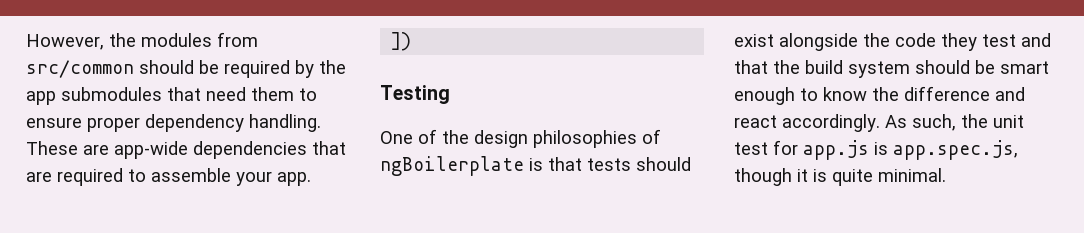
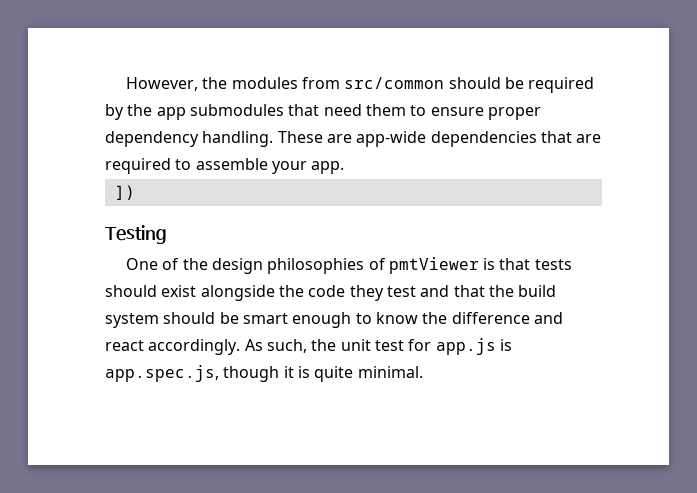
- One of the design philosophies of ngBoilerplate is that tests should exist alongside the code they test and that the build system should be smart enough to know the difference and react accordingly.
+ One of the design philosophies of pmtViewer is that tests should exist alongside the code they test and that the build system should be smart enough to know the difference and react accordingly.

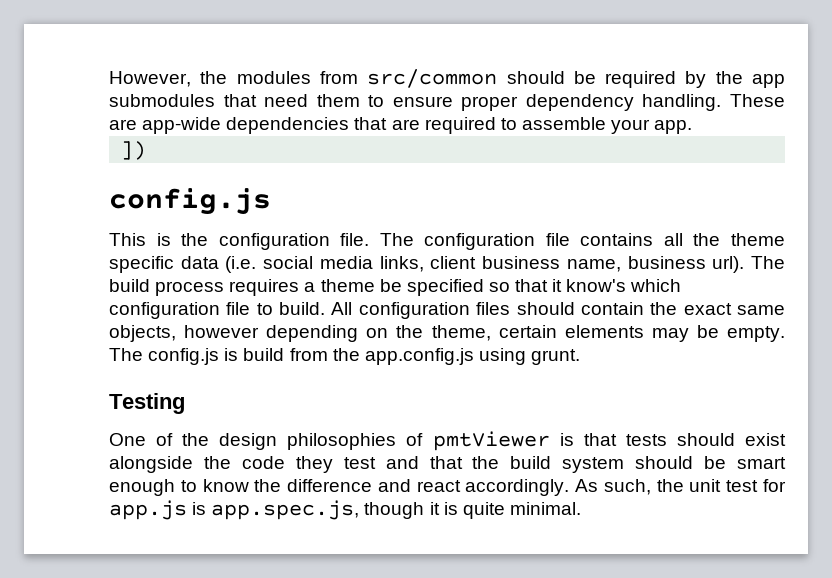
  ])
+ config.js
+ This is the configuration file. The configuration file contains all the theme specific data (i.e. social media links, client business name, business url). The build process requires a theme be specified so that it know's which configuration file to build. All configuration files should contain the exact same objects, however depending on the theme, certain elements may be empty. The config.js is build from the app.config.js using grunt.

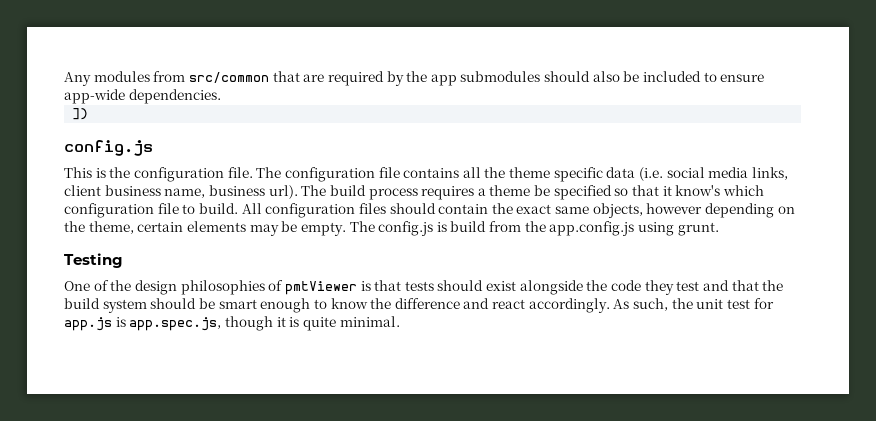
- However, the modules from src/common should be required by the app submodules that need them to ensure proper dependency handling. These are app-wide dependencies that are required to assemble your app.
+ Any modules from src/common that are required by the app submodules should also be included to ensure app-wide dependencies.

